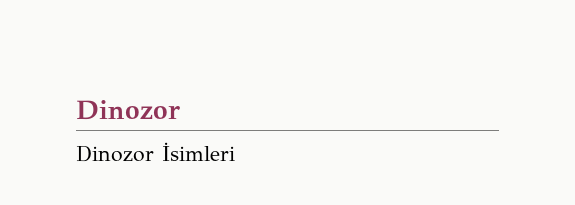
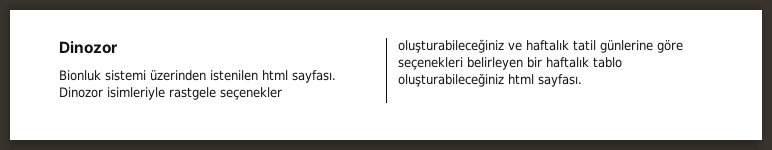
- Dinozor İsimleri
+ Bionluk sistemi üzerinden istenilen html sayfası. Dinozor isimleriyle rastgele seçenekler oluşturabileceğiniz ve haftalık tatil günlerine göre seçenekleri belirleyen bir haftalık tablo oluşturabileceğiniz html sayfası.

